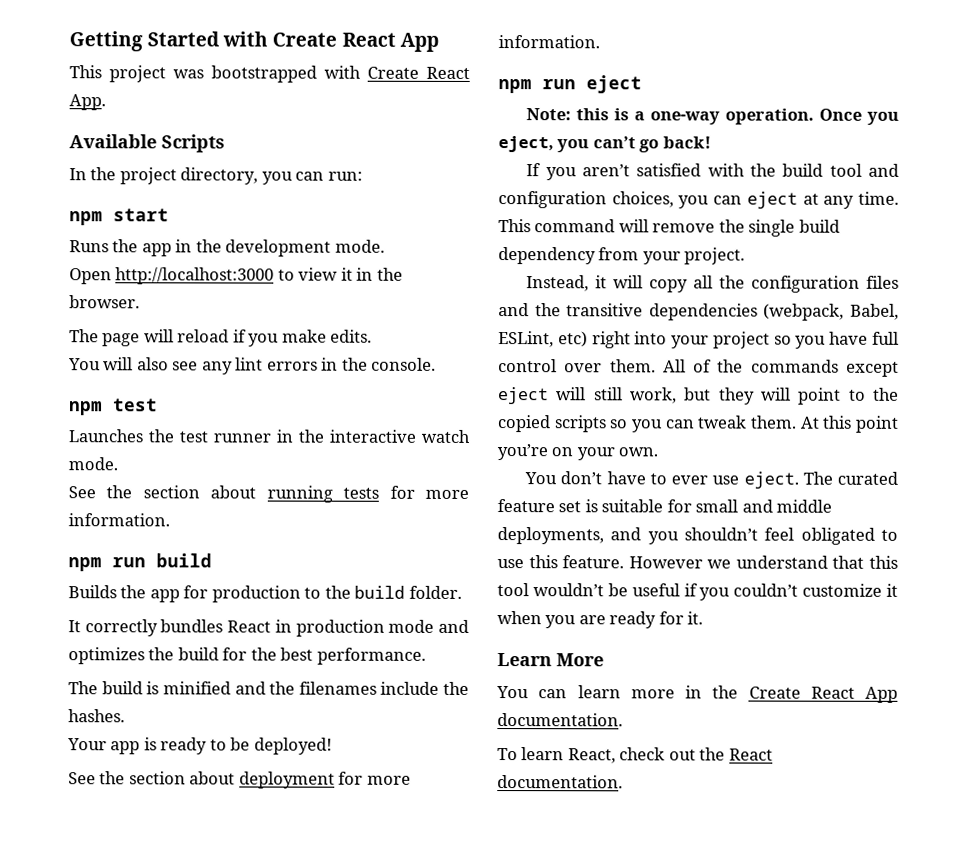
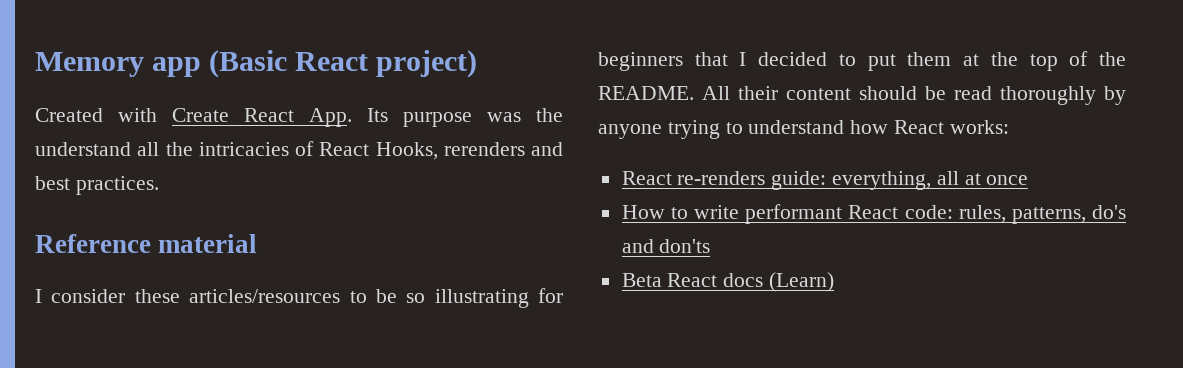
- Getting Started with Create React App
- This project was bootstrapped with Create React App.
- Available Scripts
- In the project directory, you can run:
- npm start
- Runs the app in the development mode.
- Open http://localhost:3000 to view it in the browser.
- The page will reload if you make edits.
- You will also see any lint errors in the console.
- npm test
- Launches the test runner in the interactive watch mode.
- See the section about running tests for more information.
- npm run build
- Builds the app for production to the build folder.
- It correctly bundles React in production mode and optimizes the build for the best performance.
- The build is minified and the filenames include the hashes.
- Your app is ready to be deployed!
- See the section about deployment for more information.
- npm run eject
- Note: this is a one-way operation. Once you eject, you can’t go back!
- If you aren’t satisfied with the build tool and configuration choices, you can eject at any time. This command will remove the single build dependency from your project.
- Instead, it will copy all the configuration files and the transitive dependencies (webpack, Babel, ESLint, etc) right into your project so you have full control over them. All of the commands except eject will still work, but they will point to the copied scripts so you can tweak them. At this point you’re on your own.
- You don’t have to ever use eject. The curated feature set is suitable for small and middle deployments, and you shouldn’t feel obligated to use this feature. However we understand that this tool wouldn’t be useful if you couldn’t customize it when you are ready for it.
- Learn More
- You can learn more in the Create React App documentation.
- To learn React, check out the React documentation.
+ Memory app (Basic React project)
+ Created with Create React App. Its purpose was the understand all the intricacies of React Hooks, rerenders and best practices.
+ Reference material
+ I consider these articles/resources to be so illustrating for beginners that I decided to put them at the top of the README. All their content should be read thoroughly by anyone trying to understand how React works:
+ React re-renders guide: everything, all at once
+ How to write performant React code: rules, patterns, do's and don'ts
+ Beta React docs (Learn)

